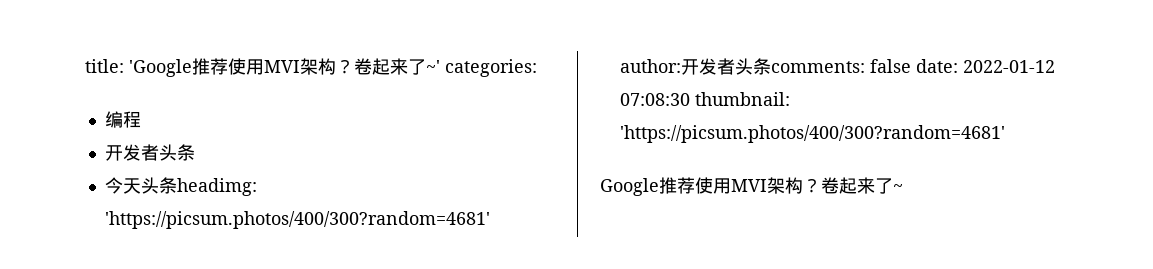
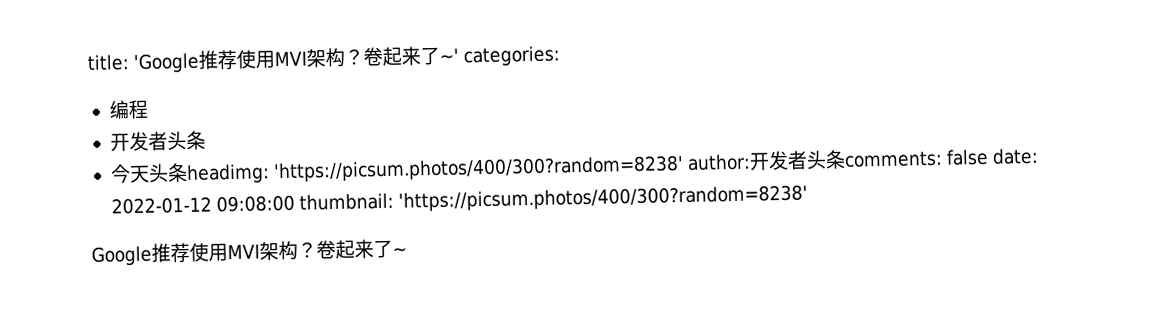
- 今天头条headimg: 'https://picsum.photos/400/300?random=4681' author:开发者头条comments: false date: 2022-01-12 07:08:30 thumbnail: 'https://picsum.photos/400/300?random=4681'
+ 今天头条headimg: 'https://picsum.photos/400/300?random=8238' author:开发者头条comments: false date: 2022-01-12 09:08:00 thumbnail: 'https://picsum.photos/400/300?random=8238'

